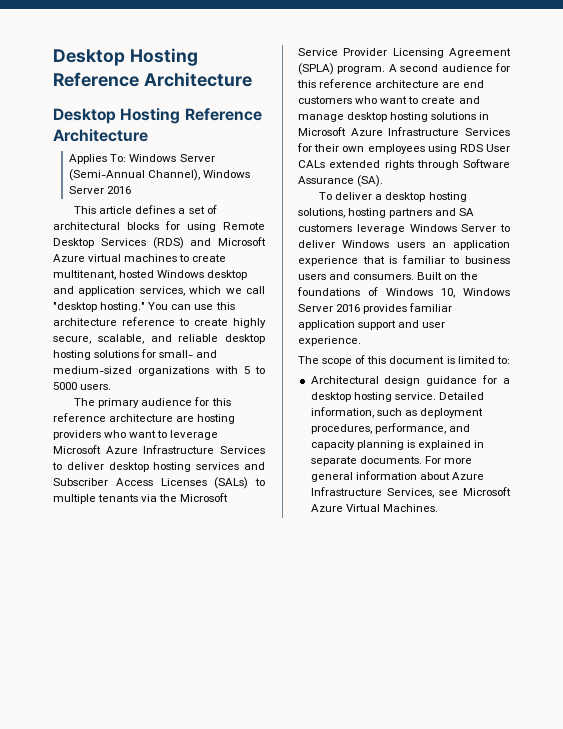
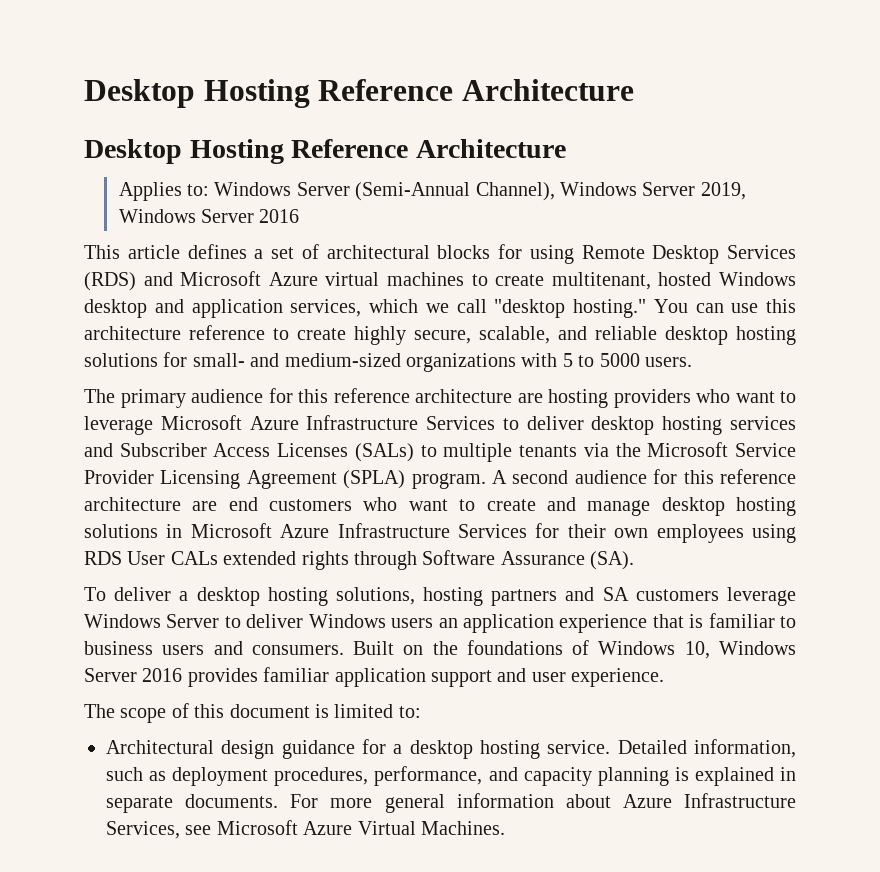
- Applies To: Windows Server (Semi-Annual Channel), Windows Server 2016
+ Applies to: Windows Server (Semi-Annual Channel), Windows Server 2019, Windows Server 2016

